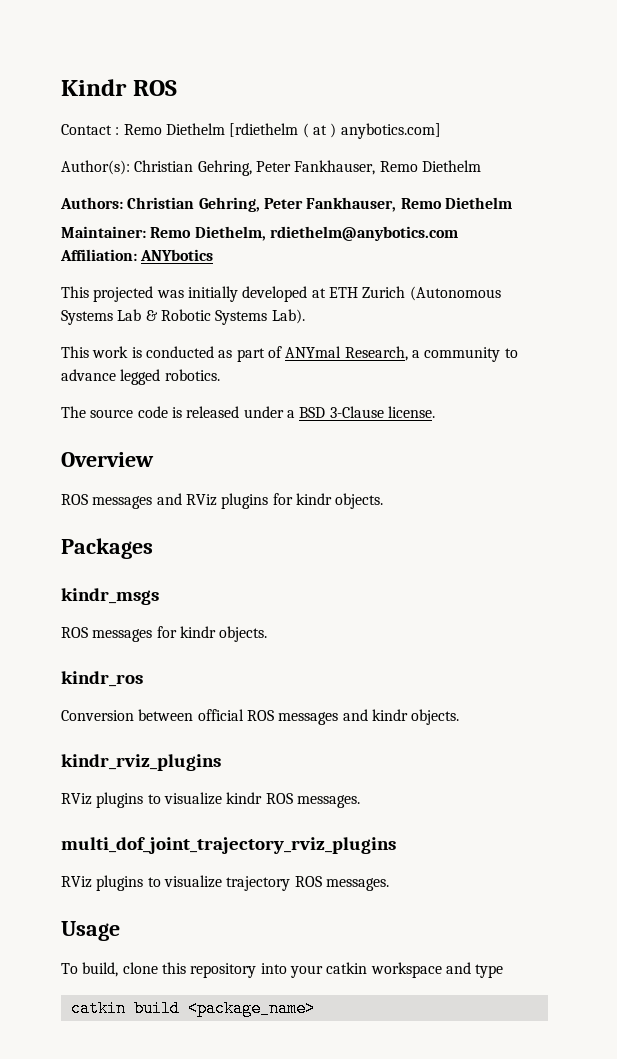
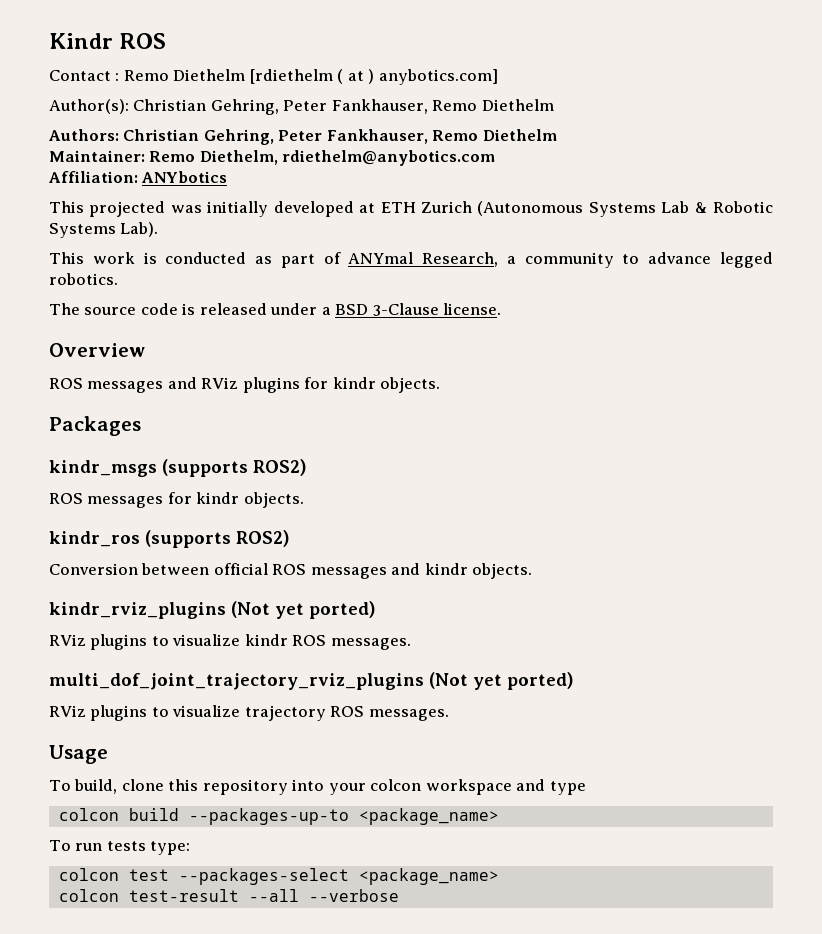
- kindr_msgs
+ kindr_msgs (supports ROS2)
- kindr_ros
+ kindr_ros (supports ROS2)
- kindr_rviz_plugins
+ kindr_rviz_plugins (Not yet ported)
- multi_dof_joint_trajectory_rviz_plugins
+ multi_dof_joint_trajectory_rviz_plugins (Not yet ported)
- To build, clone this repository into your catkin workspace and type
+ To build, clone this repository into your colcon workspace and type
- catkin build <package_name>
+ colcon build --packages-up-to <package_name>
+ To run tests type:
+ colcon test --packages-select <package_name>
+ colcon test-result --all --verbose

